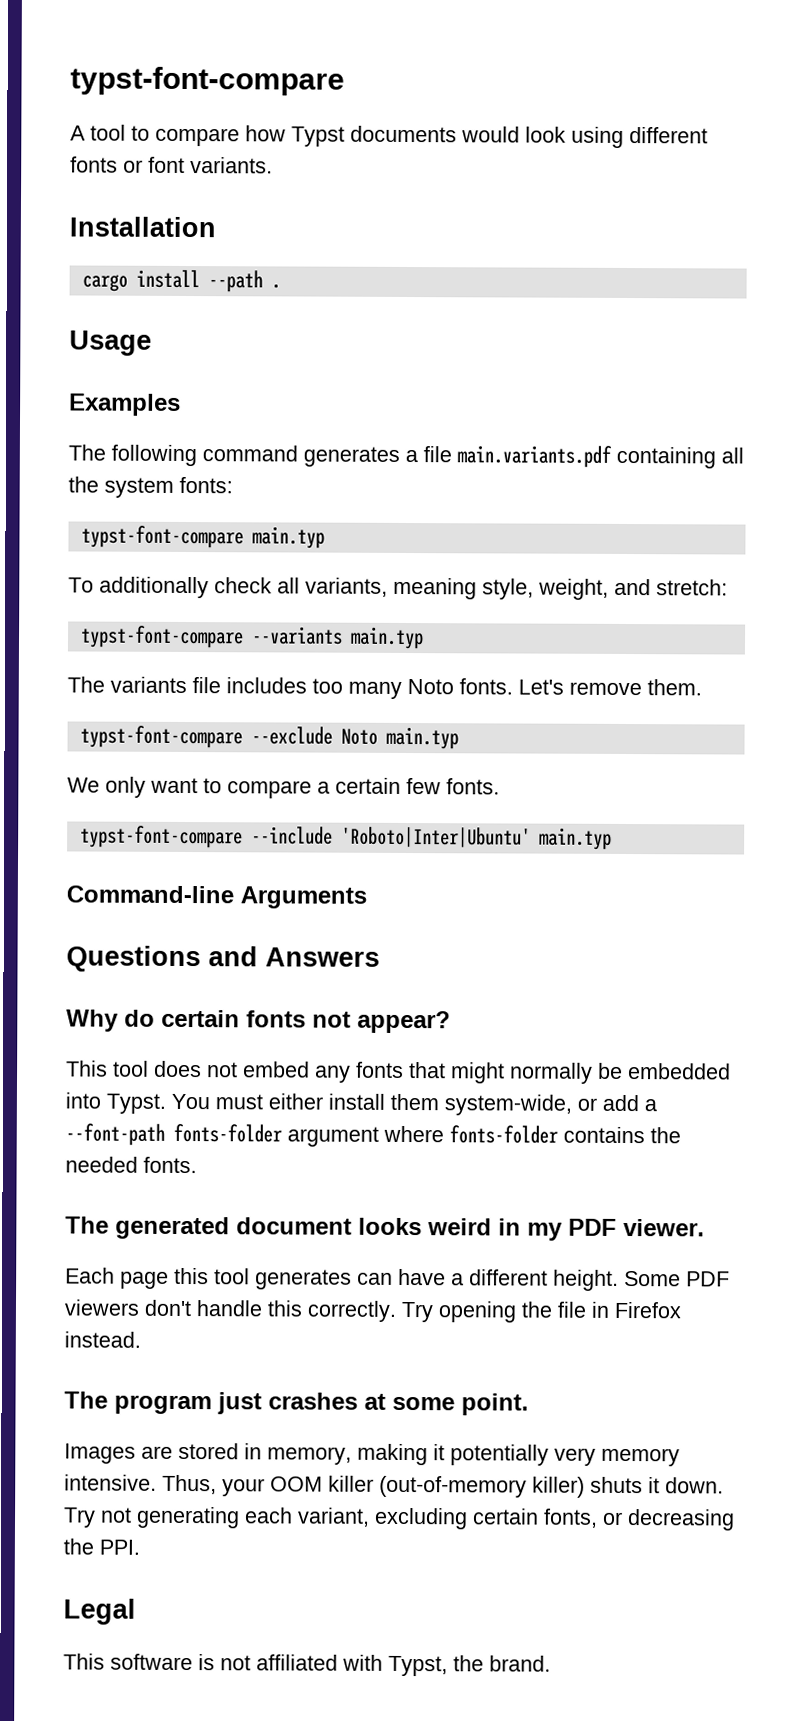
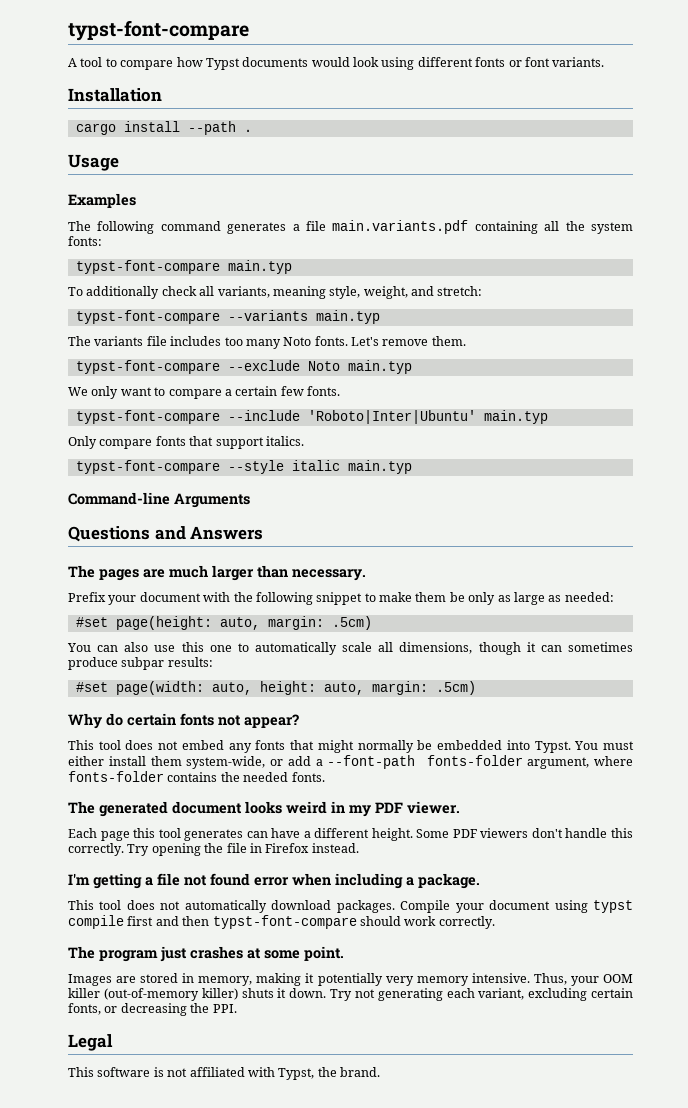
+ Only compare fonts that support italics.
+ typst-font-compare --style italic main.typ
+ The pages are much larger than necessary.
+ Prefix your document with the following snippet to make them be only as large as needed:
+ #set page(height: auto, margin: .5cm)
+ You can also use this one to automatically scale all dimensions, though it can sometimes produce subpar results:
+ #set page(width: auto, height: auto, margin: .5cm)
- You must either install them system-wide, or add a --font-path fonts-folder argument where fonts-folder contains the needed fonts.
+ You must either install them system-wide, or add a --font-path fonts-folder argument, where fonts-folder contains the needed fonts.
+ I'm getting a file not found error when including a package.
+ This tool does not automatically download packages. Compile your document using typst compile first and then typst-font-compare should work correctly.

